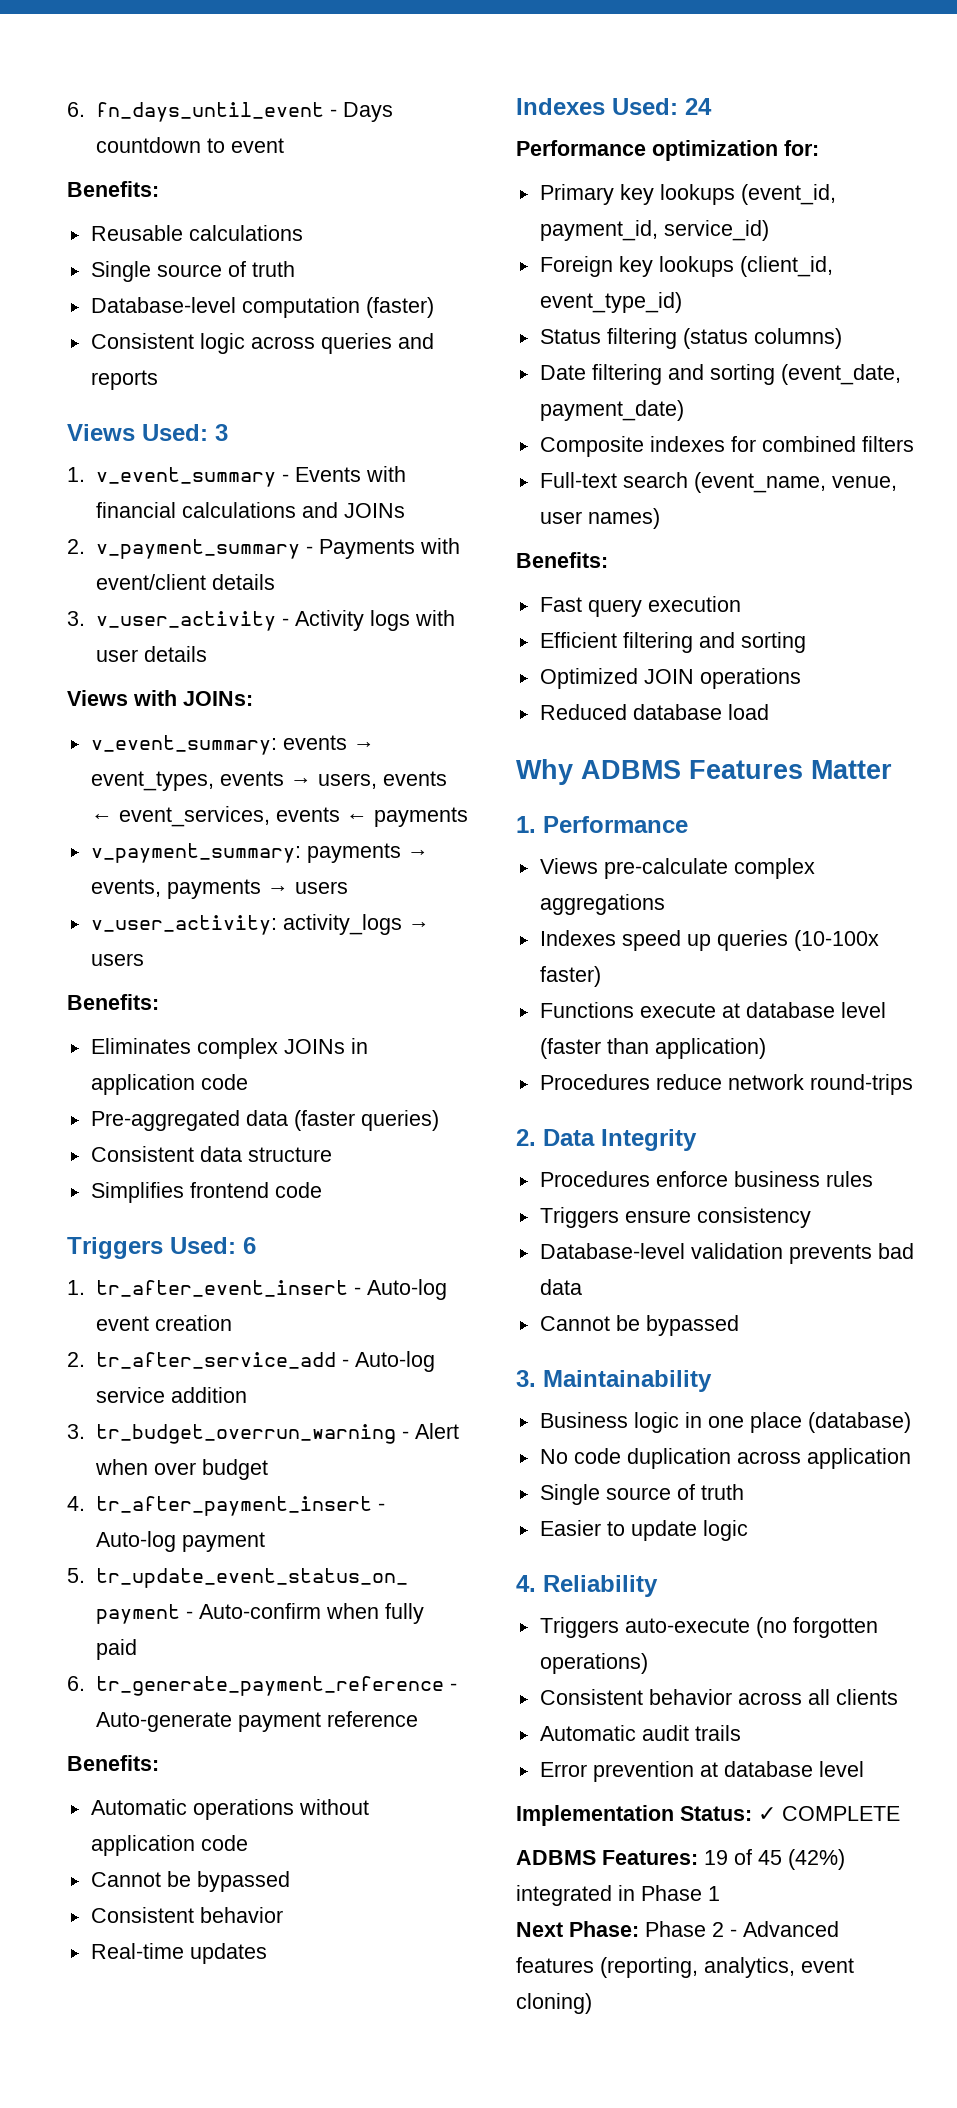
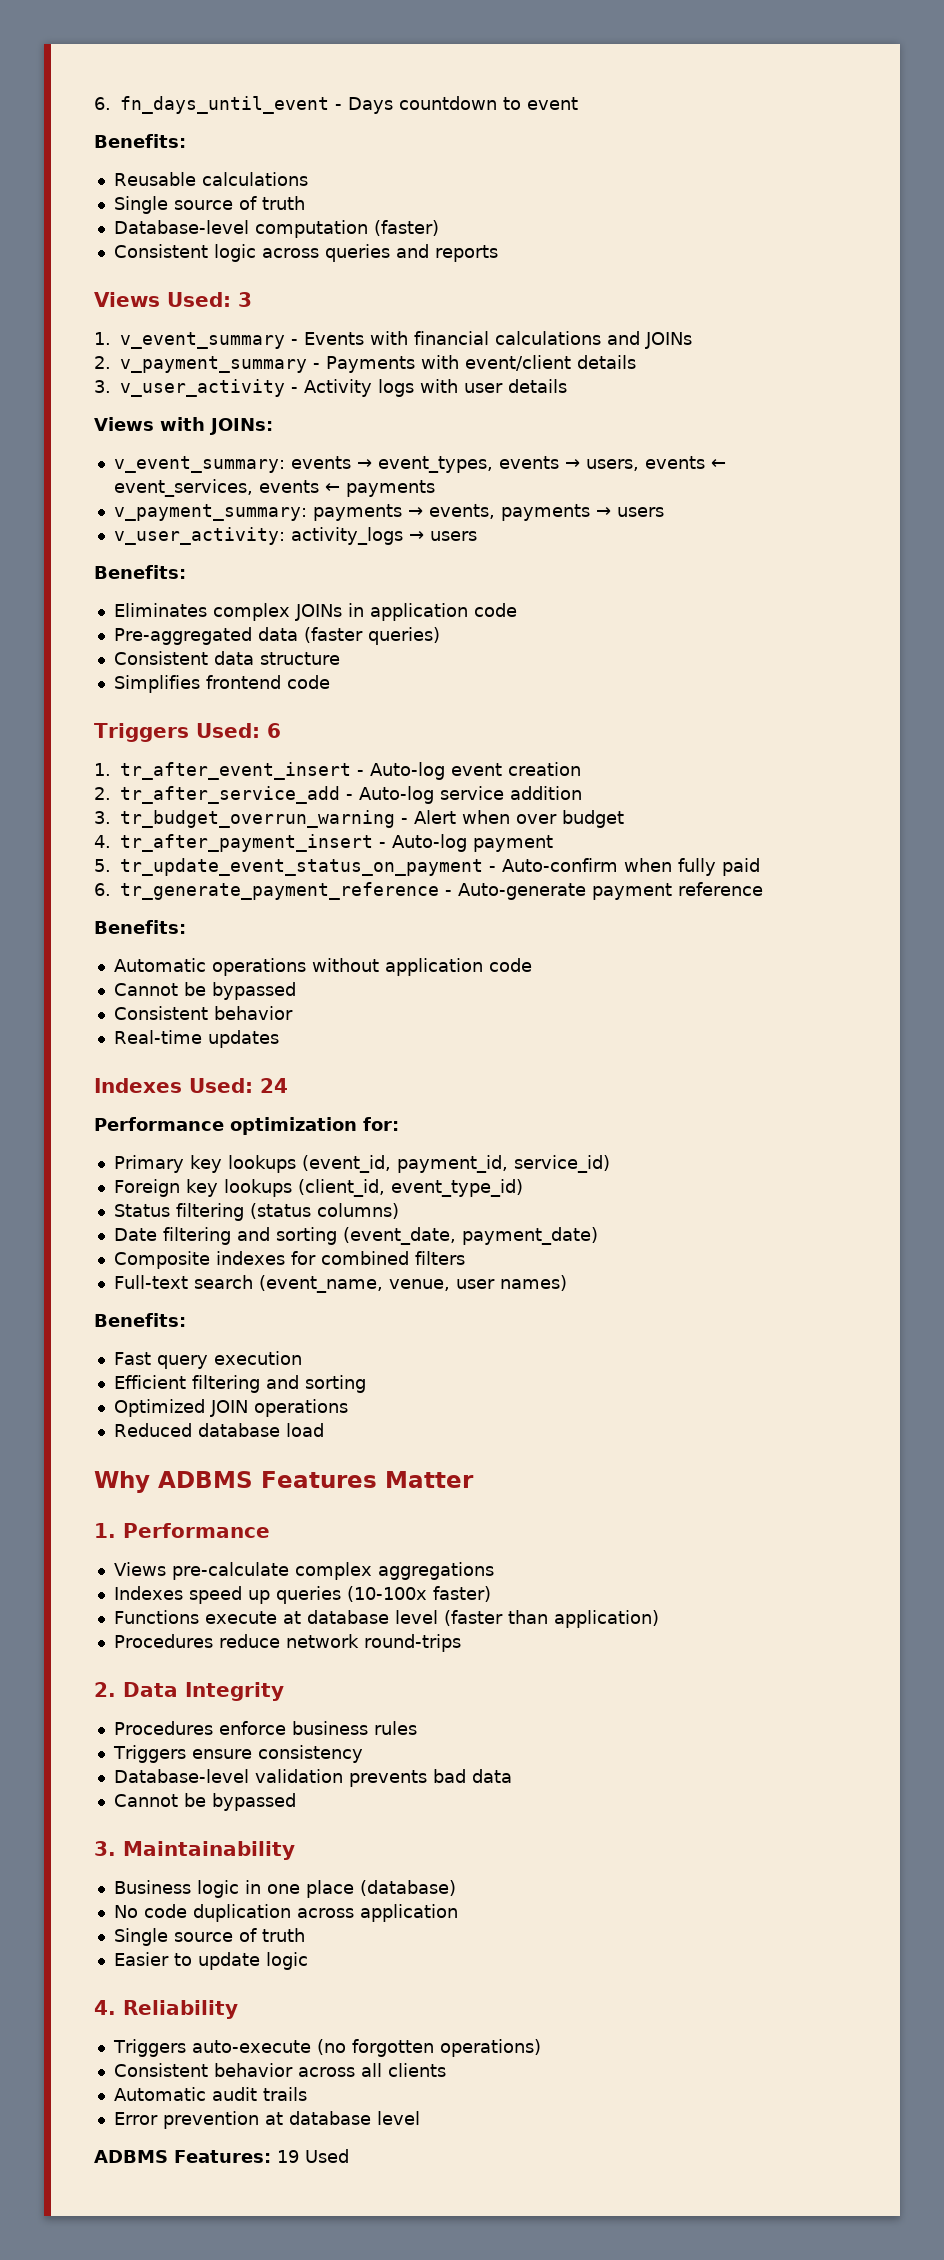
- Implementation Status: ✓ COMPLETE
- ADBMS Features: 19 of 45 (42%) integrated in Phase 1
- Next Phase: Phase 2 - Advanced features (reporting, analytics, event cloning)
+ ADBMS Features: 19 Used

